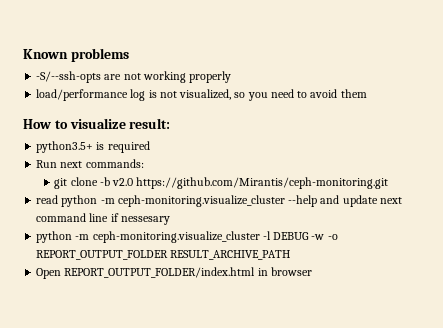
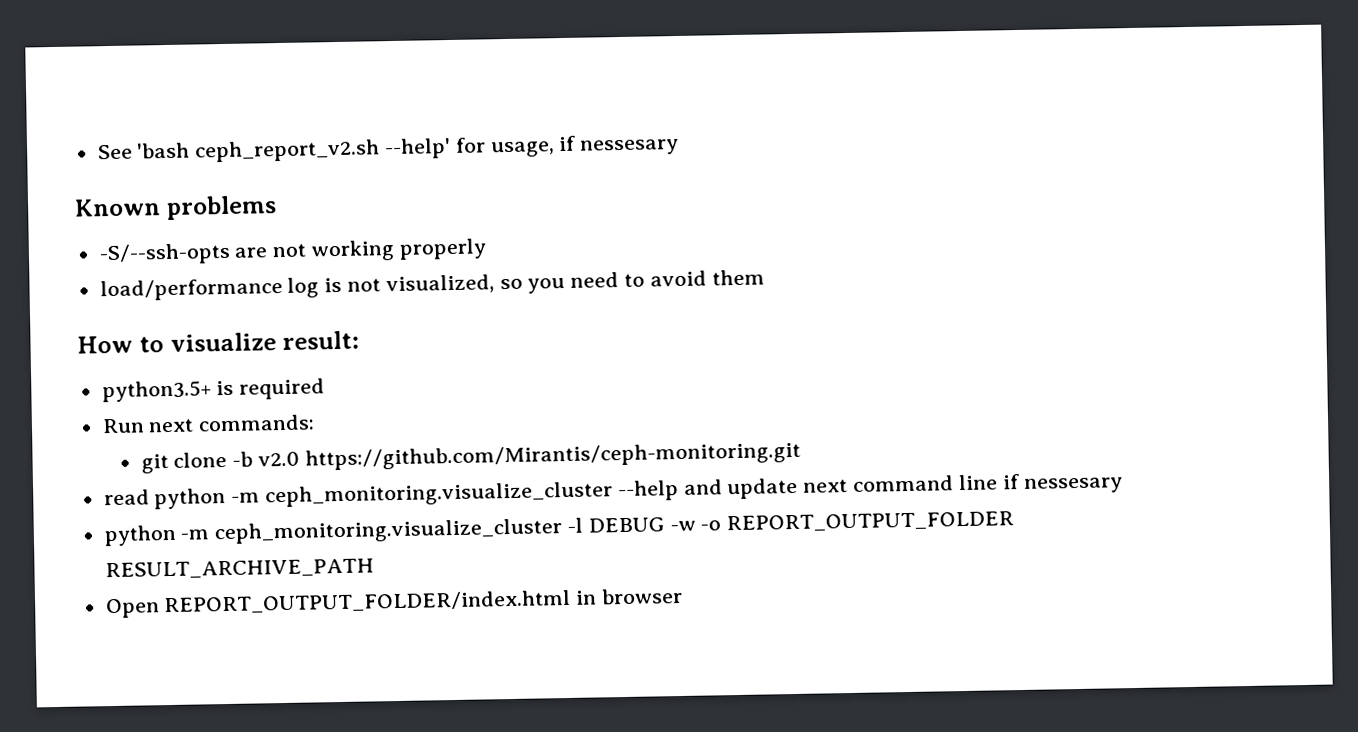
+ See 'bash ceph_report_v2.sh --help' for usage, if nessesary
- read python -m ceph-monitoring.visualize_cluster --help and update next command line if nessesary
+ read python -m ceph_monitoring.visualize_cluster --help and update next command line if nessesary
- python -m ceph-monitoring.visualize_cluster -l DEBUG -w -o REPORT_OUTPUT_FOLDER RESULT_ARCHIVE_PATH
+ python -m ceph_monitoring.visualize_cluster -l DEBUG -w -o REPORT_OUTPUT_FOLDER RESULT_ARCHIVE_PATH

